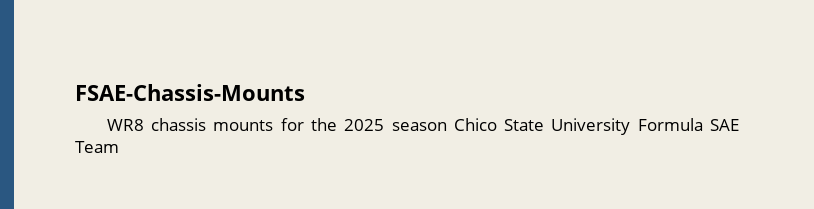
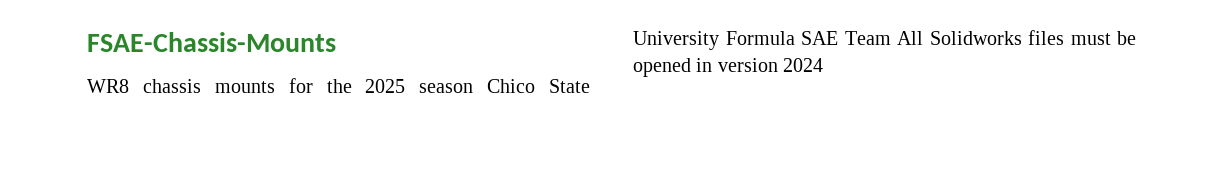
- WR8 chassis mounts for the 2025 season Chico State University Formula SAE Team
+ WR8 chassis mounts for the 2025 season Chico State University Formula SAE Team All Solidworks files must be opened in version 2024

